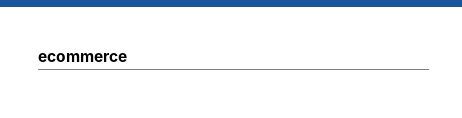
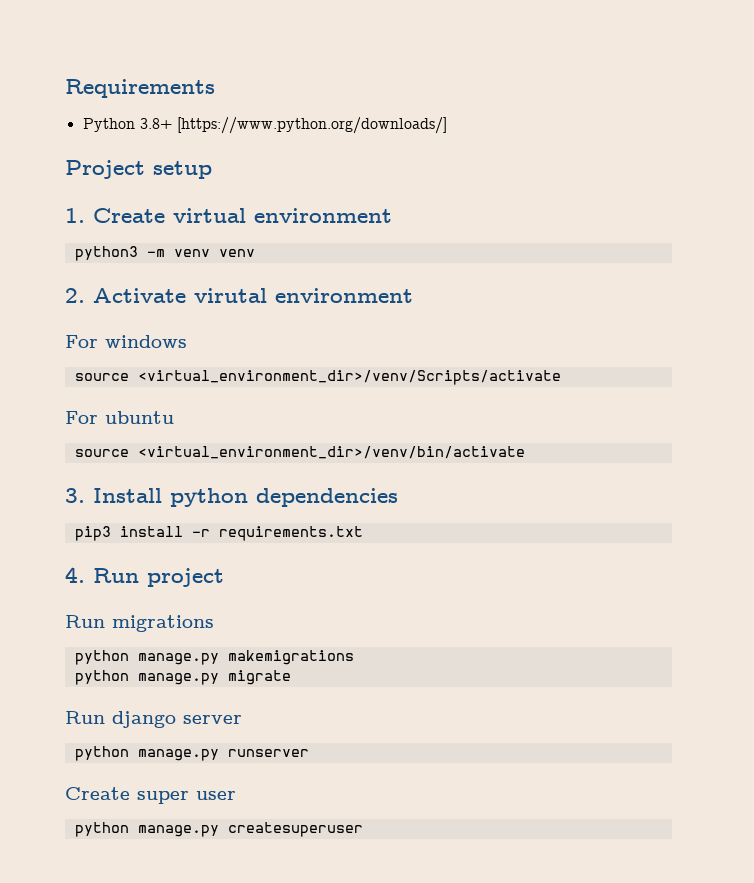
- ecommerce
+ Requirements
+ Python 3.8+ [https://www.python.org/downloads/]
+ Project setup
+ 1. Create virtual environment
+ python3 -m venv venv
+ 2. Activate virutal environment
+ For windows
+ source <virtual_environment_dir>/venv/Scripts/activate
+ For ubuntu
+ source <virtual_environment_dir>/venv/bin/activate
+ 3. Install python dependencies
+ pip3 install -r requirements.txt
+ 4. Run project
+ Run migrations
+ python manage.py makemigrations
+ python manage.py migrate
+ Run django server
+ python manage.py runserver
+ Create super user
+ python manage.py createsuperuser

